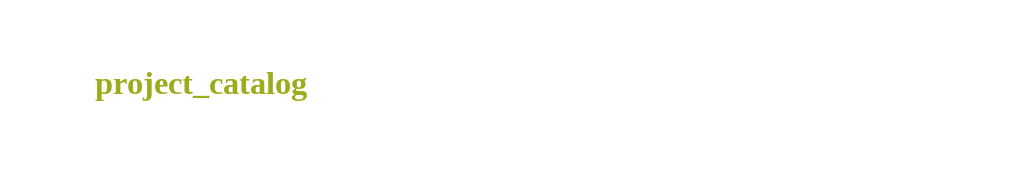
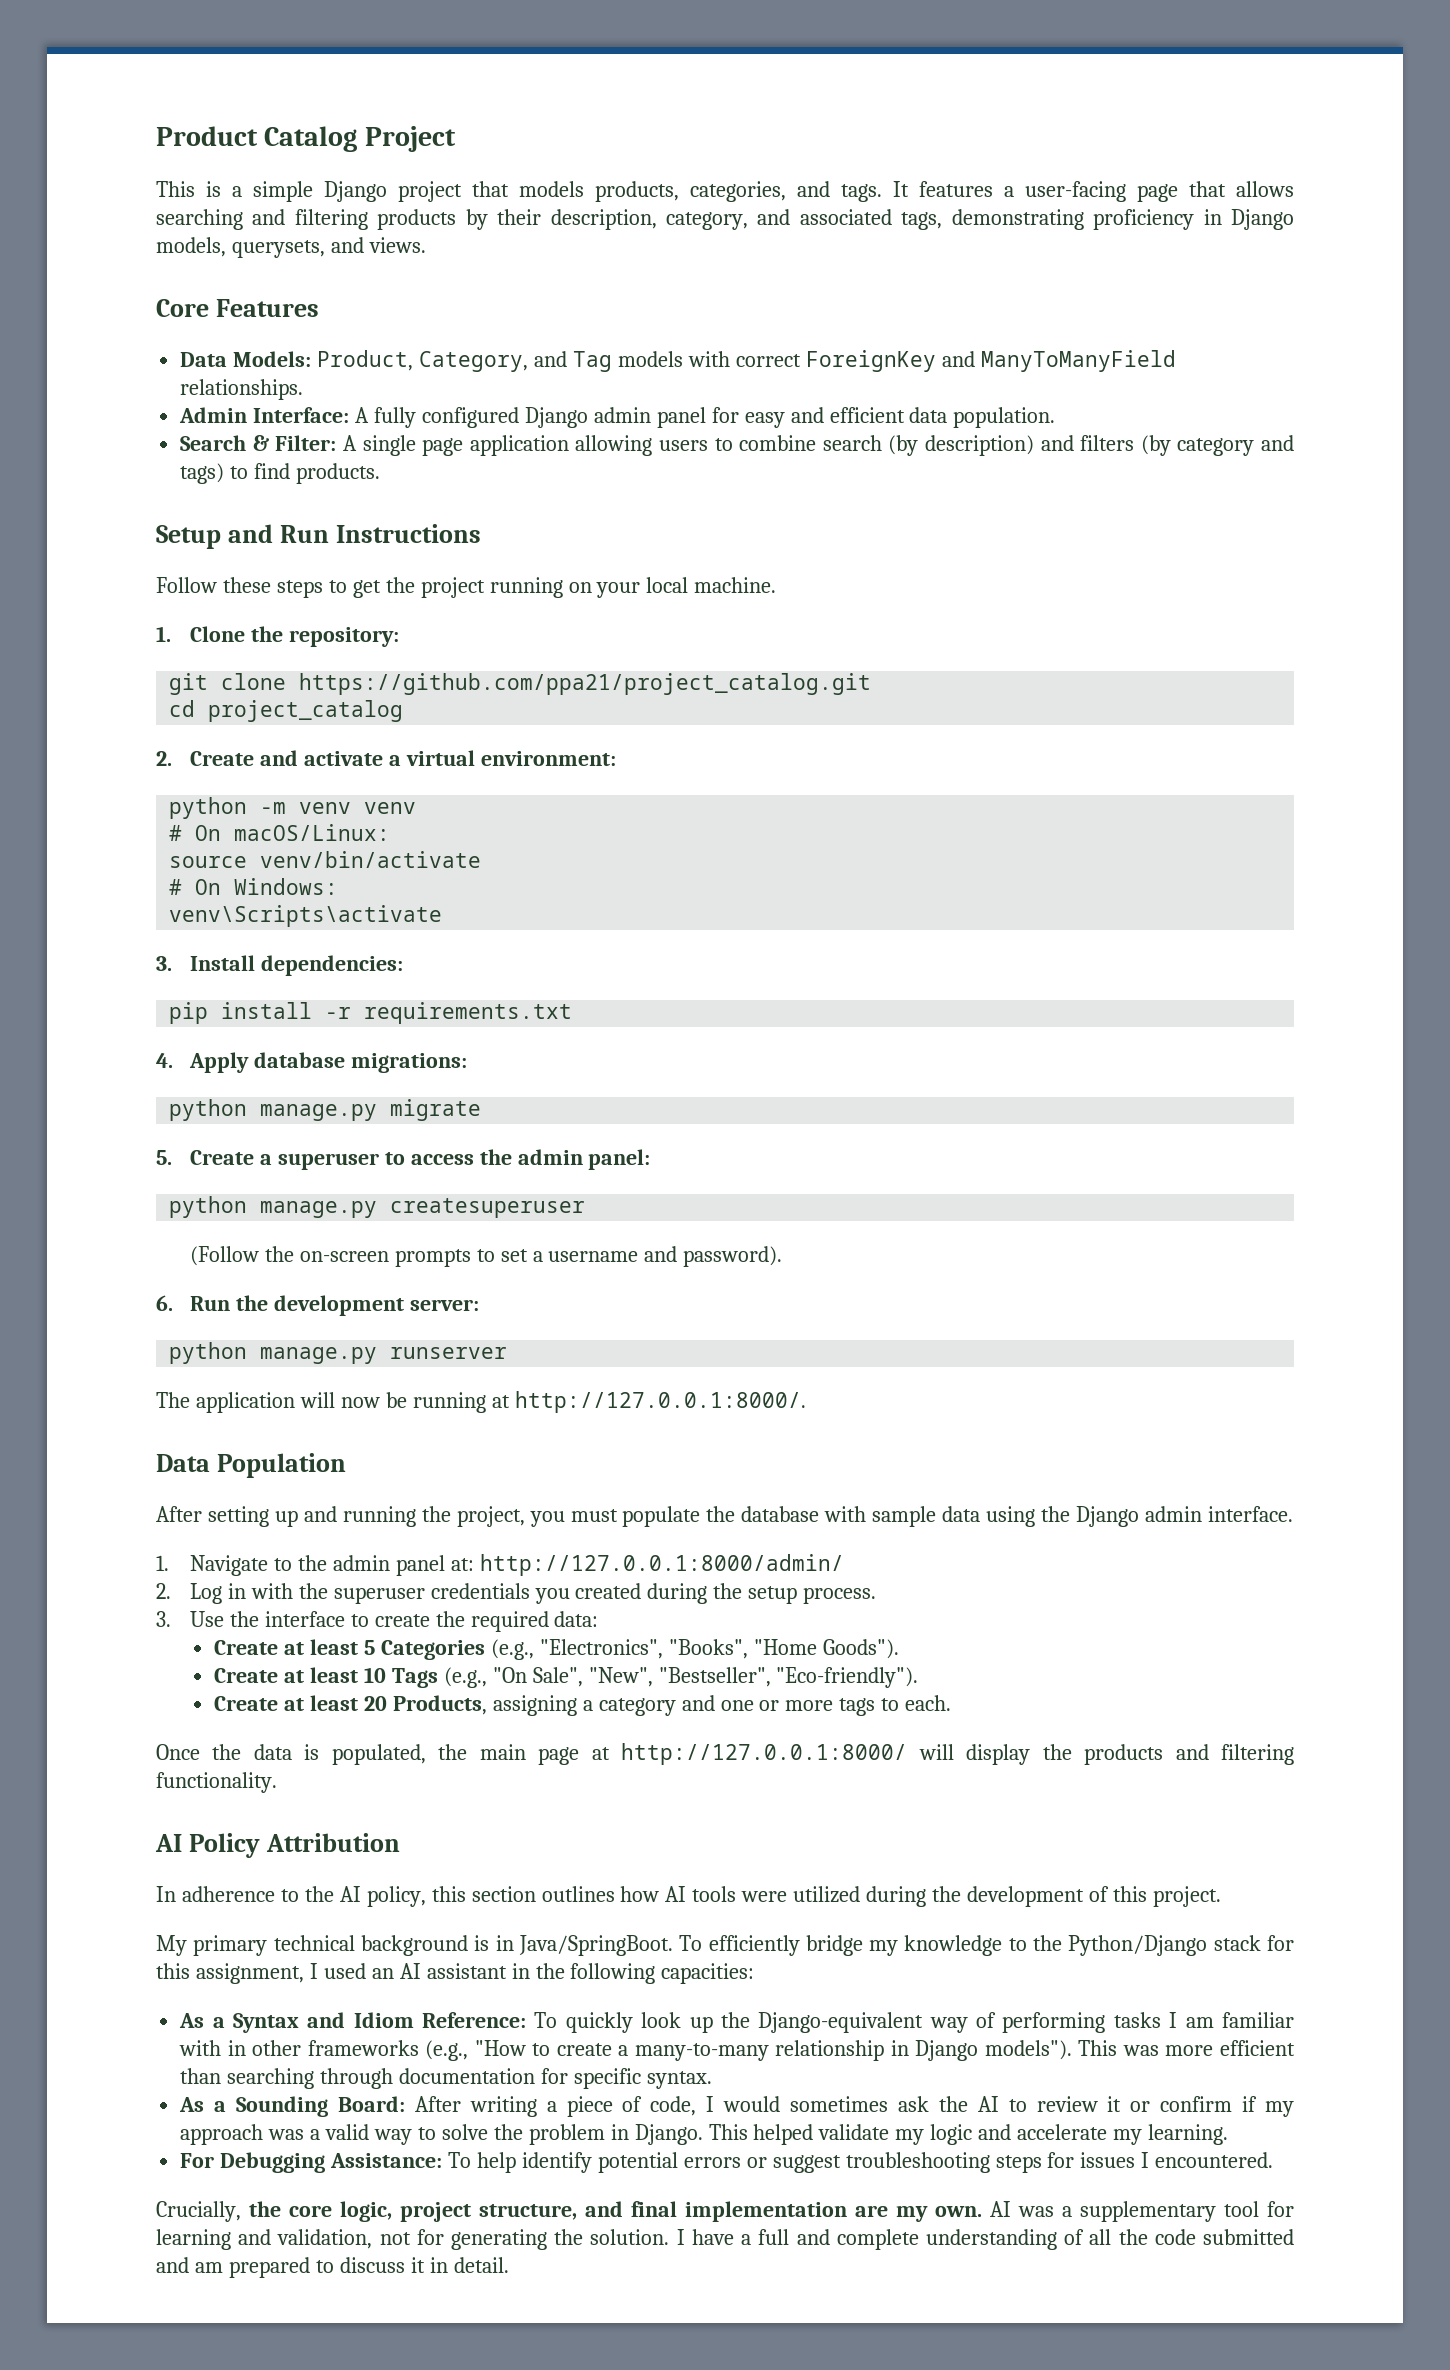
- project_catalog
+ Product Catalog Project
+ This is a simple Django project that models products, categories, and tags. It features a user-facing page that allows searching and filtering products by their description, category, and associated tags, demonstrating proficiency in Django models, querysets, and views.
+ Core Features
+ Data Models: Product, Category, and Tag models with correct ForeignKey and ManyToManyField relationships.
+ Admin Interface: A fully configured Django admin panel for easy and efficient data population.
+ Search & Filter: A single page application allowing users to combine search (by description) and filters (by category and tags) to find products.
+ Setup and Run Instructions
+ Follow these steps to get the project running on your local machine.
+ 1. Clone the repository:
+ git clone https://github.com/ppa21/project_catalog.git
+ cd project_catalog
+ 2. Create and activate a virtual environment:
+ python -m venv venv
+ # On macOS/Linux:
+ source venv/bin/activate
+ # On Windows:
+ venv\Scripts\activate
+ 3. Install dependencies:
+ pip install -r requirements.txt
+ 4. Apply database migrations:
+ python manage.py migrate
+ 5. Create a superuser to access the admin panel:
+ python manage.py createsuperuser
+ (Follow the on-screen prompts to set a username and password).
+ 6. Run the development server:
+ python manage.py runserver
+ The application will now be running at http://127.0.0.1:8000/.
+ Data Population
+ After setting up and running the project, you must populate the database with sample data using the Django admin interface.
+ 1. Navigate to the admin panel at: http://127.0.0.1:8000/admin/
+ 2. Log in with the superuser credentials you created during the setup process.
+ 3. Use the interface to create the required data:
+ Create at least 5 Categories (e.g., "Electronics", "Books", "Home Goods").
+ Create at least 10 Tags (e.g., "On Sale", "New", "Bestseller", "Eco-friendly").
+ Create at least 20 Products, assigning a category and one or more tags to each.
+ Once the data is populated, the main page at http://127.0.0.1:8000/ will display the products and filtering functionality.
+ AI Policy Attribution
+ In adherence to the AI policy, this section outlines how AI tools were utilized during the development of this project.
+ My primary technical background is in Java/SpringBoot. To efficiently bridge my knowledge to the Python/Django stack for this assignment, I used an AI assistant in the following capacities:
+ As a Syntax and Idiom Reference: To quickly look up the Django-equivalent way of performing tasks I am familiar with in other frameworks (e.g., "How to create a many-to-many relationship in Django models"). This was more efficient than searching through documentation for specific syntax.
+ As a Sounding Board: After writing a piece of code, I would sometimes ask the AI to review it or confirm if my approach was a valid way to solve the problem in Django. This helped validate my logic and accelerate my learning.
+ For Debugging Assistance: To help identify potential errors or suggest troubleshooting steps for issues I encountered.
+ Crucially, the core logic, project structure, and final implementation are my own. AI was a supplementary tool for learning and validation, not for generating the solution. I have a full and complete understanding of all the code submitted and am prepared to discuss it in detail.

